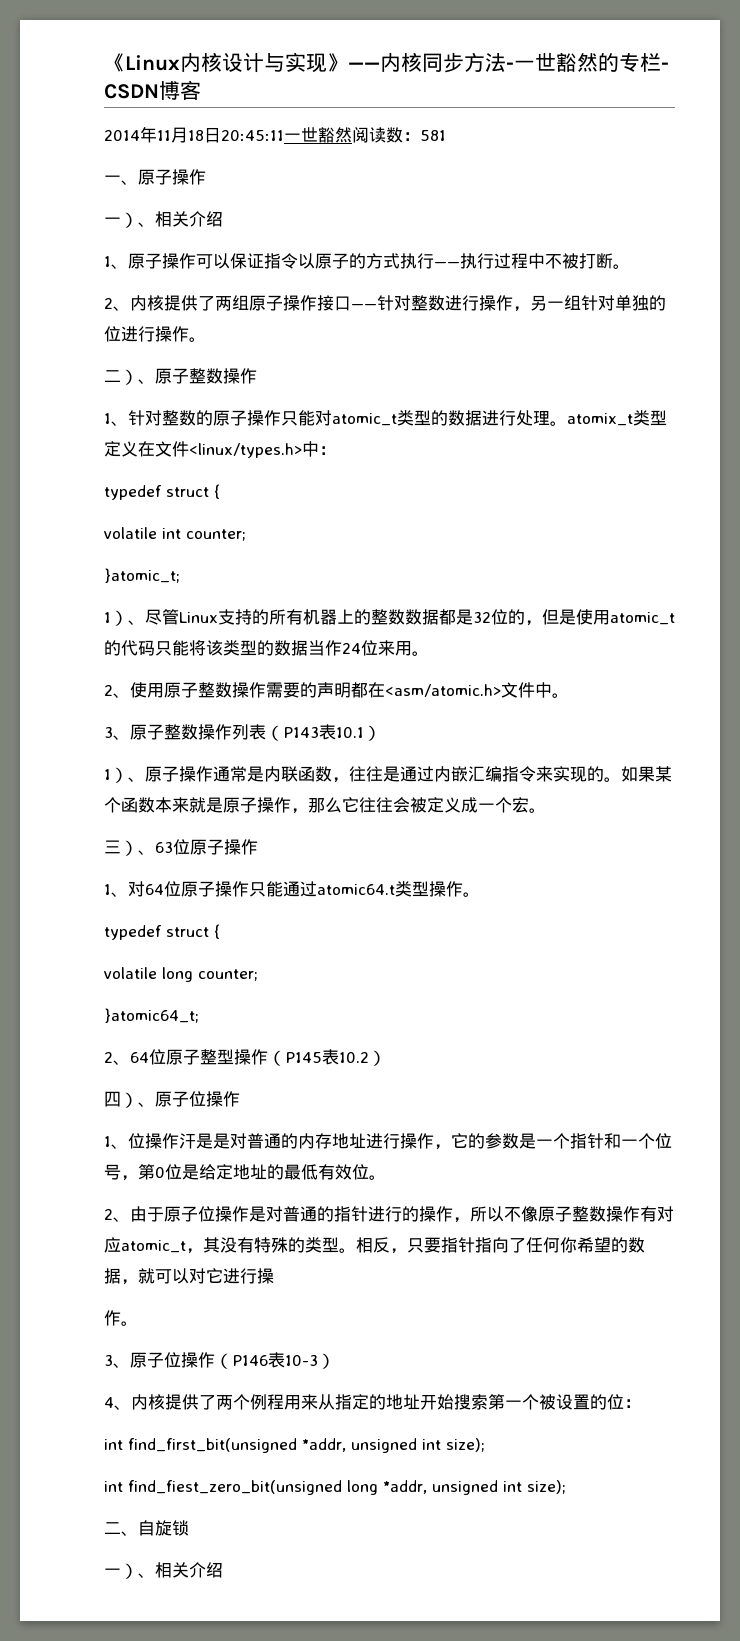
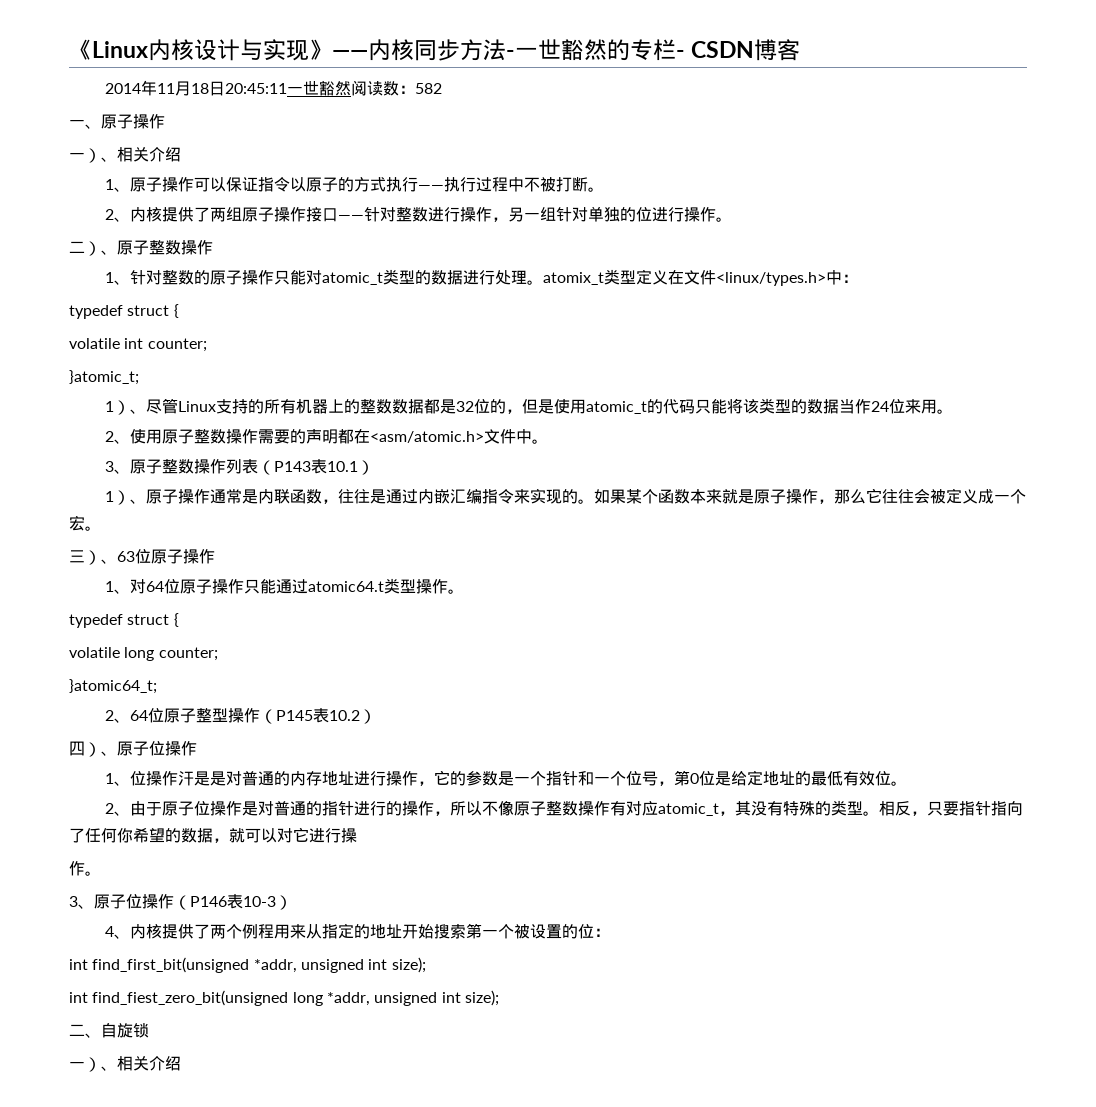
- 2014年11月18日20:45:11一世豁然阅读数：581
+ 2014年11月18日20:45:11一世豁然阅读数：582

